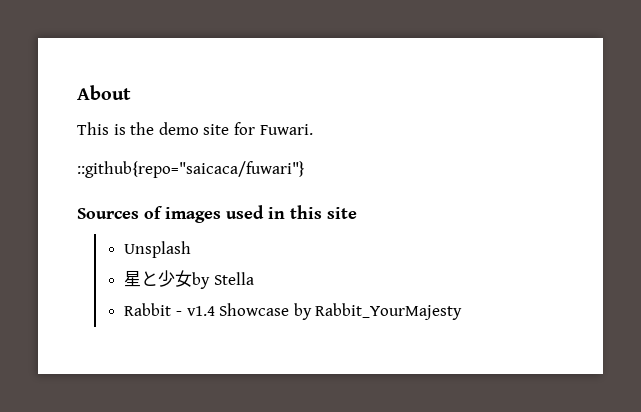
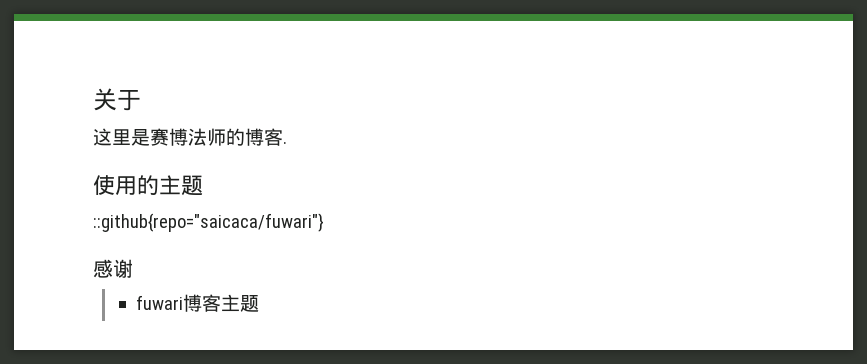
- About
- This is the demo site for Fuwari.
+ 关于
+ 这里是赛博法师的博客.
+ 使用的主题
  ::github{repo="saicaca/fuwari"}
- Sources of images used in this site
- Unsplash
- 星と少女by Stella
- Rabbit - v1.4 Showcase by Rabbit_YourMajesty
+ 感谢
+ fuwari博客主题

